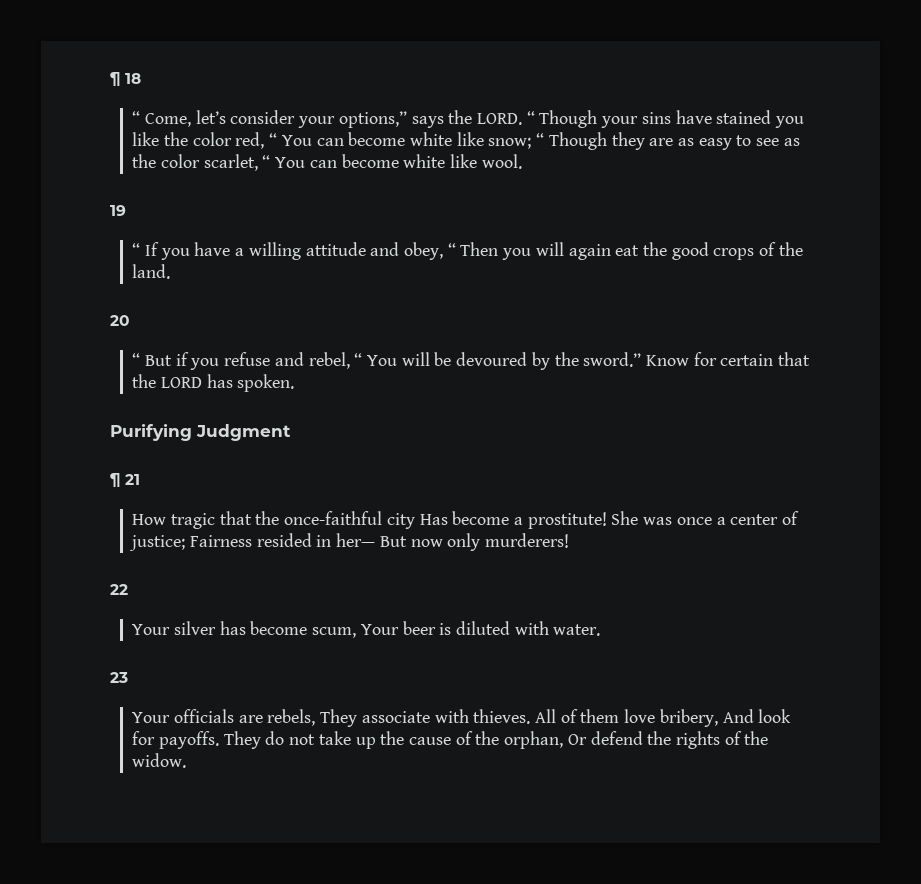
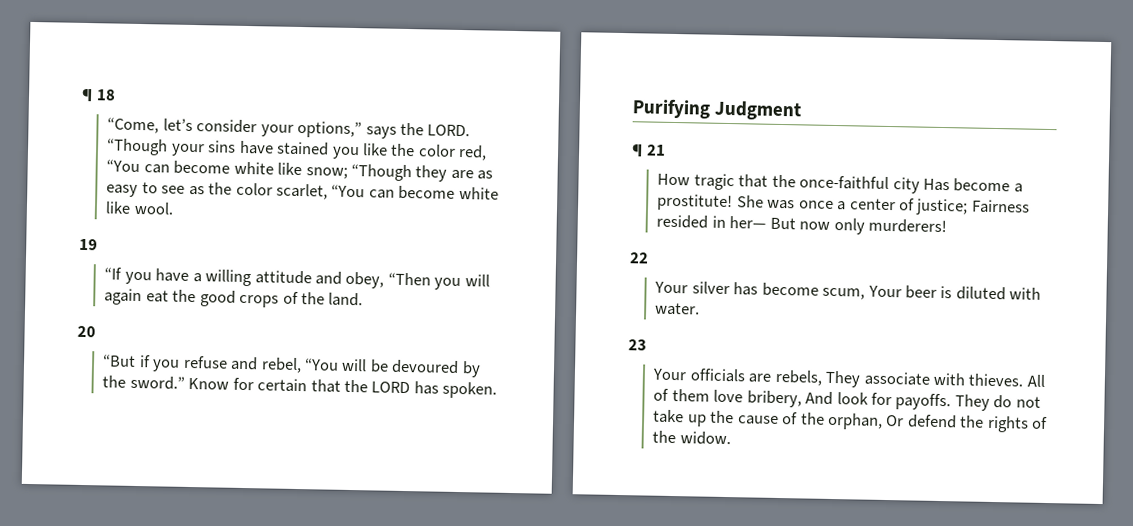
- “ Come, let’s consider your options,” says the LORD.
+ “Come, let’s consider your options,” says the LORD.
- “ Though your sins have stained you like the color red, “ You can become white like snow; “ Though they are as easy to see as the color scarlet, “ You can become white like wool.
+ “Though your sins have stained you like the color red, “You can become white like snow; “Though they are as easy to see as the color scarlet, “You can become white like wool.
- “ If you have a willing attitude and obey, “ Then you will again eat the good crops of the land.
+ “If you have a willing attitude and obey, “Then you will again eat the good crops of the land.
- “ But if you refuse and rebel, “ You will be devoured by the sword.”
+ “But if you refuse and rebel, “You will be devoured by the sword.”

